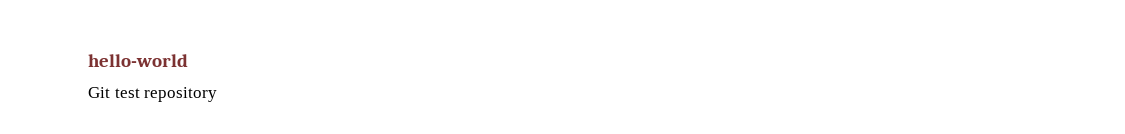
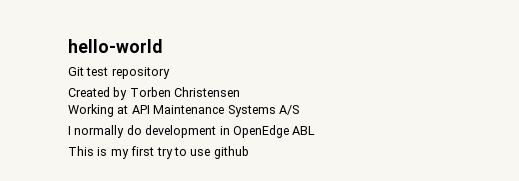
+ Created by Torben Christensen
+ Working at API Maintenance Systems A/S
+ I normally do development in OpenEdge ABL
+ This is my first try to use github

